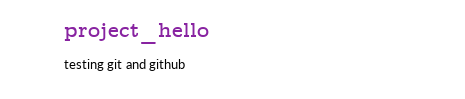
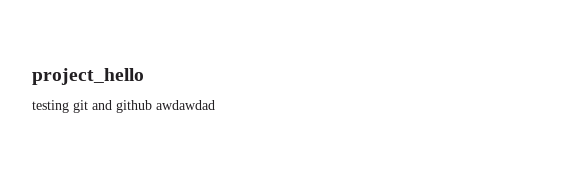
- testing git and github
+ testing git and github awdawdad

